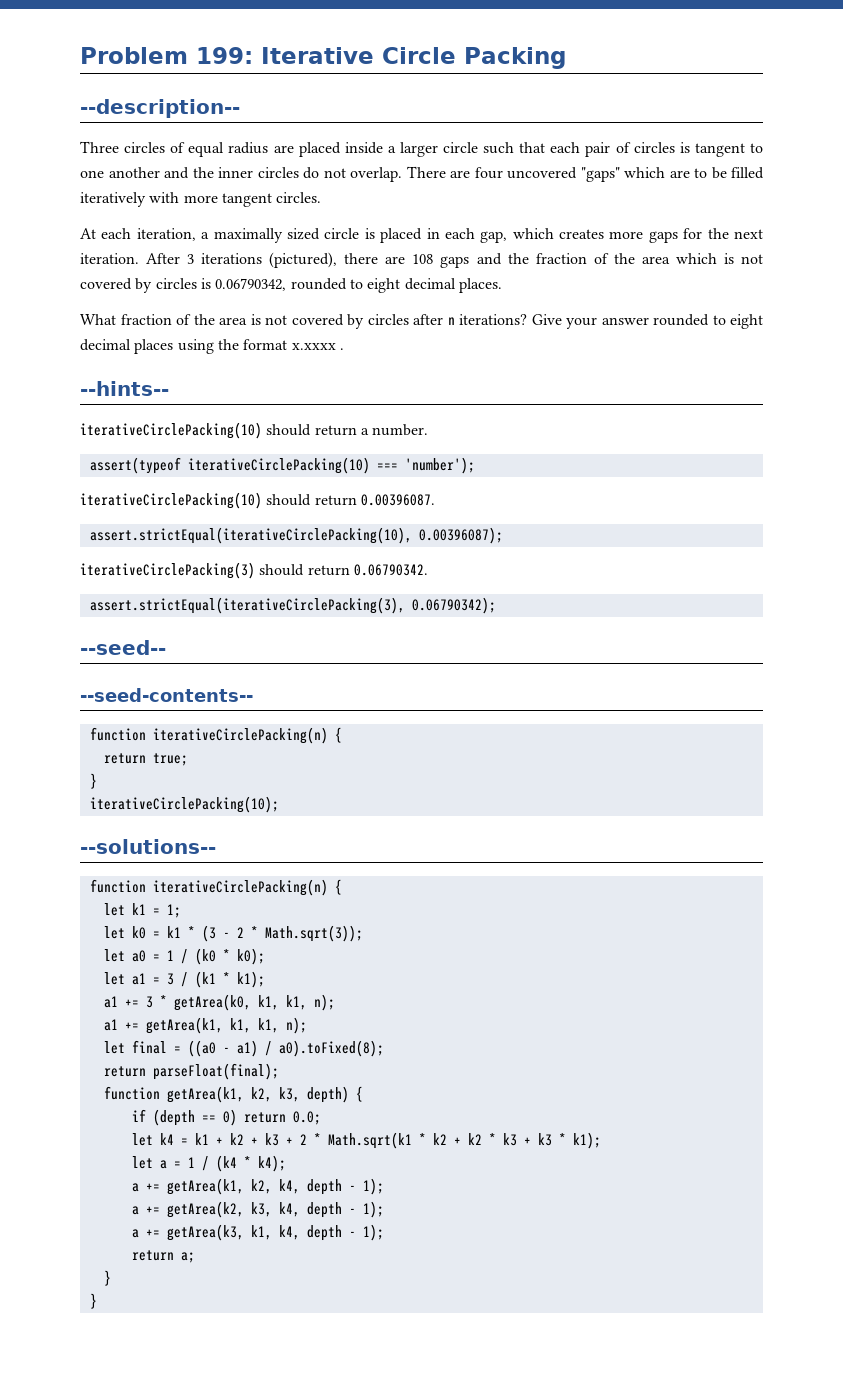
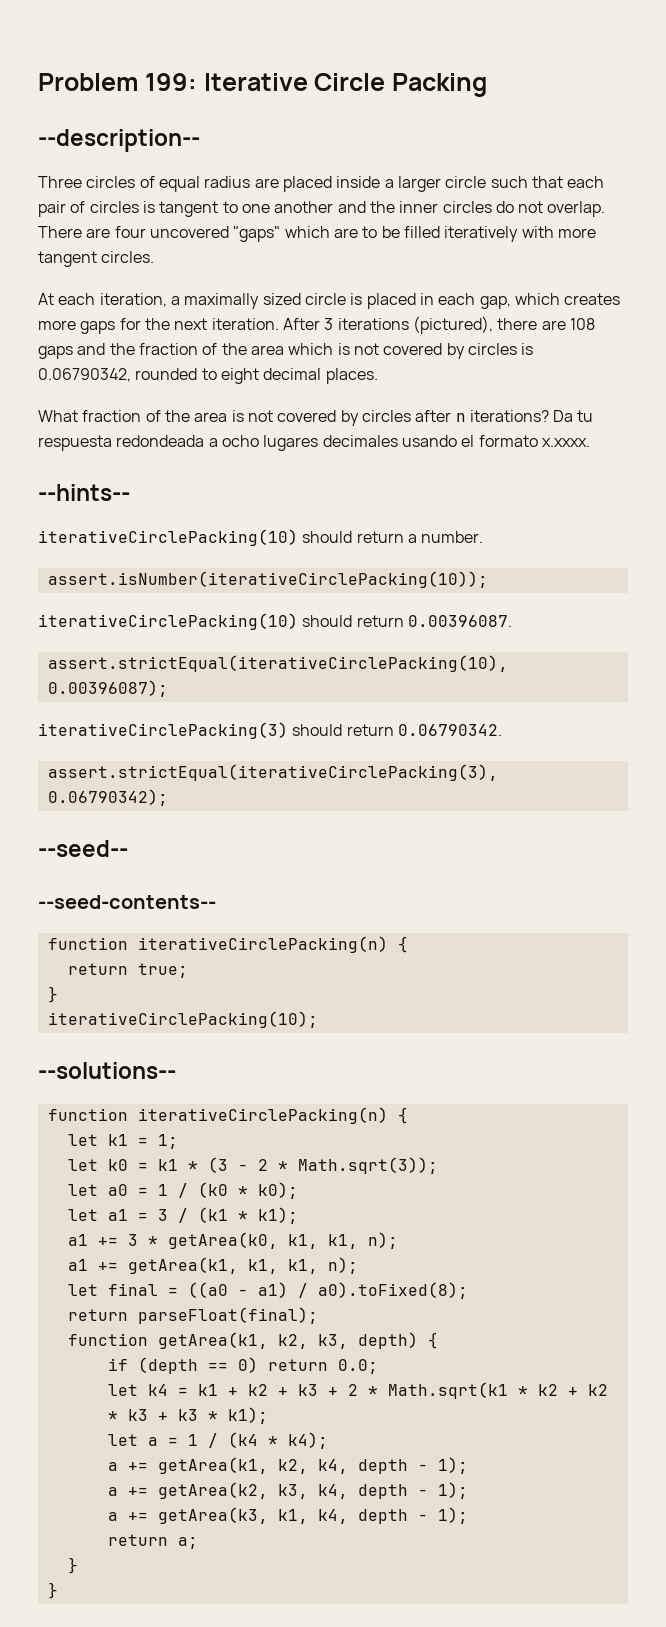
- Give your answer rounded to eight decimal places using the format x.xxxx .
+ Da tu respuesta redondeada a ocho lugares decimales usando el formato x.xxxx.
- assert(typeof iterativeCirclePacking(10) === 'number');
+ assert.isNumber(iterativeCirclePacking(10));

